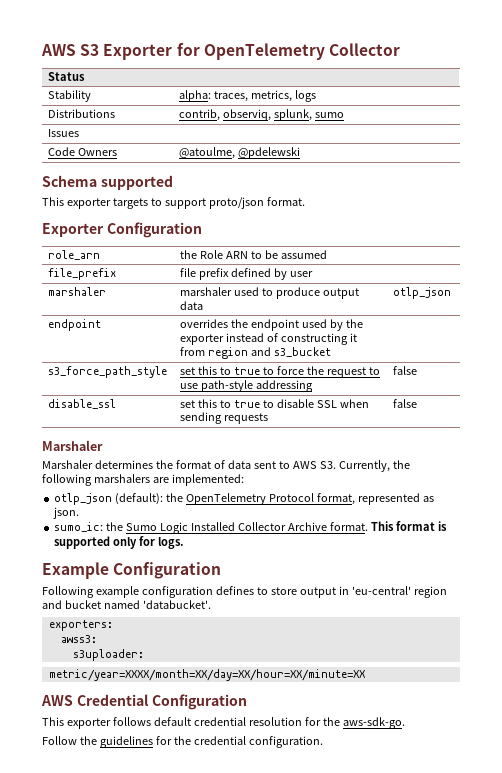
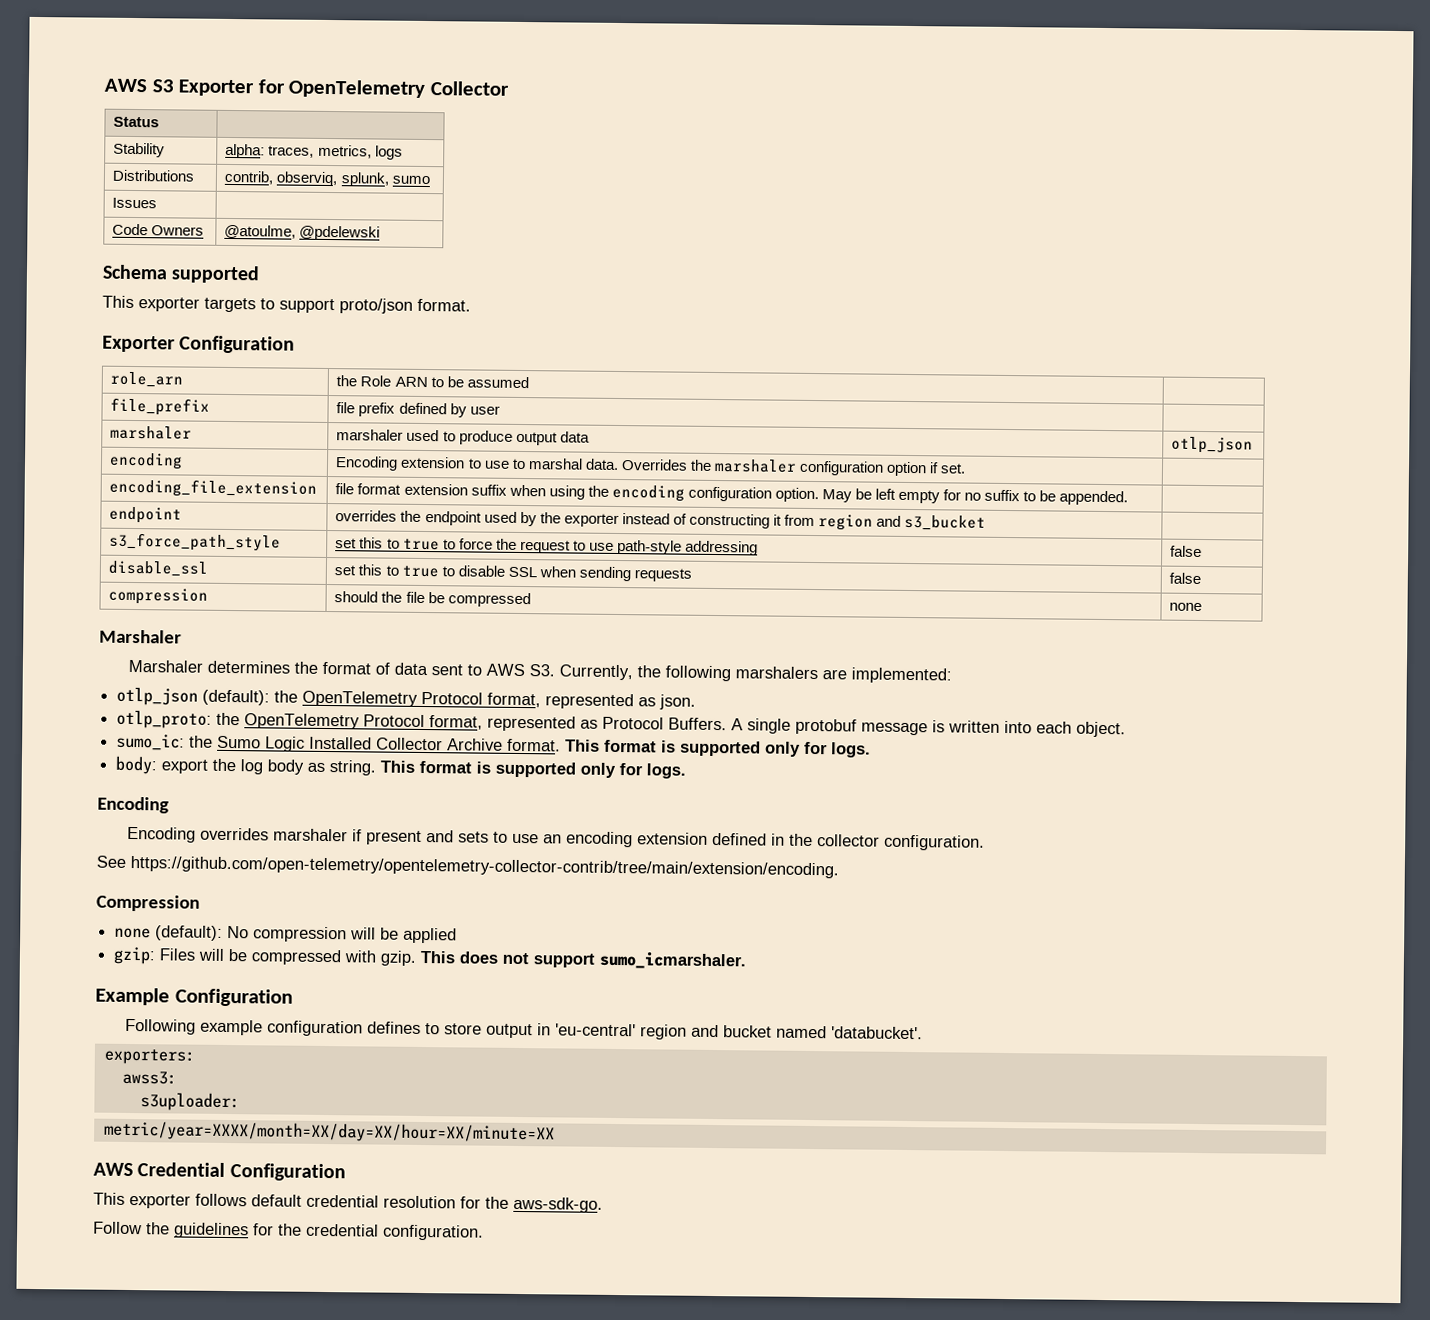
+ encoding | Encoding extension to use to marshal data. Overrides the marshaler configuration option if set. |
+ encoding_file_extension | file format extension suffix when using the encoding configuration option. May be left empty for no suffix to be appended. |
+ compression | should the file be compressed | none
+ otlp_proto: the OpenTelemetry Protocol format, represented as Protocol Buffers. A single protobuf message is written into each object.
+ body: export the log body as string. This format is supported only for logs.
+ Encoding
+ Encoding overrides marshaler if present and sets to use an encoding extension defined in the collector configuration.
+ See https://github.com/open-telemetry/opentelemetry-collector-contrib/tree/main/extension/encoding.
+ Compression
+ none (default): No compression will be applied
+ gzip: Files will be compressed with gzip. This does not support sumo_icmarshaler.

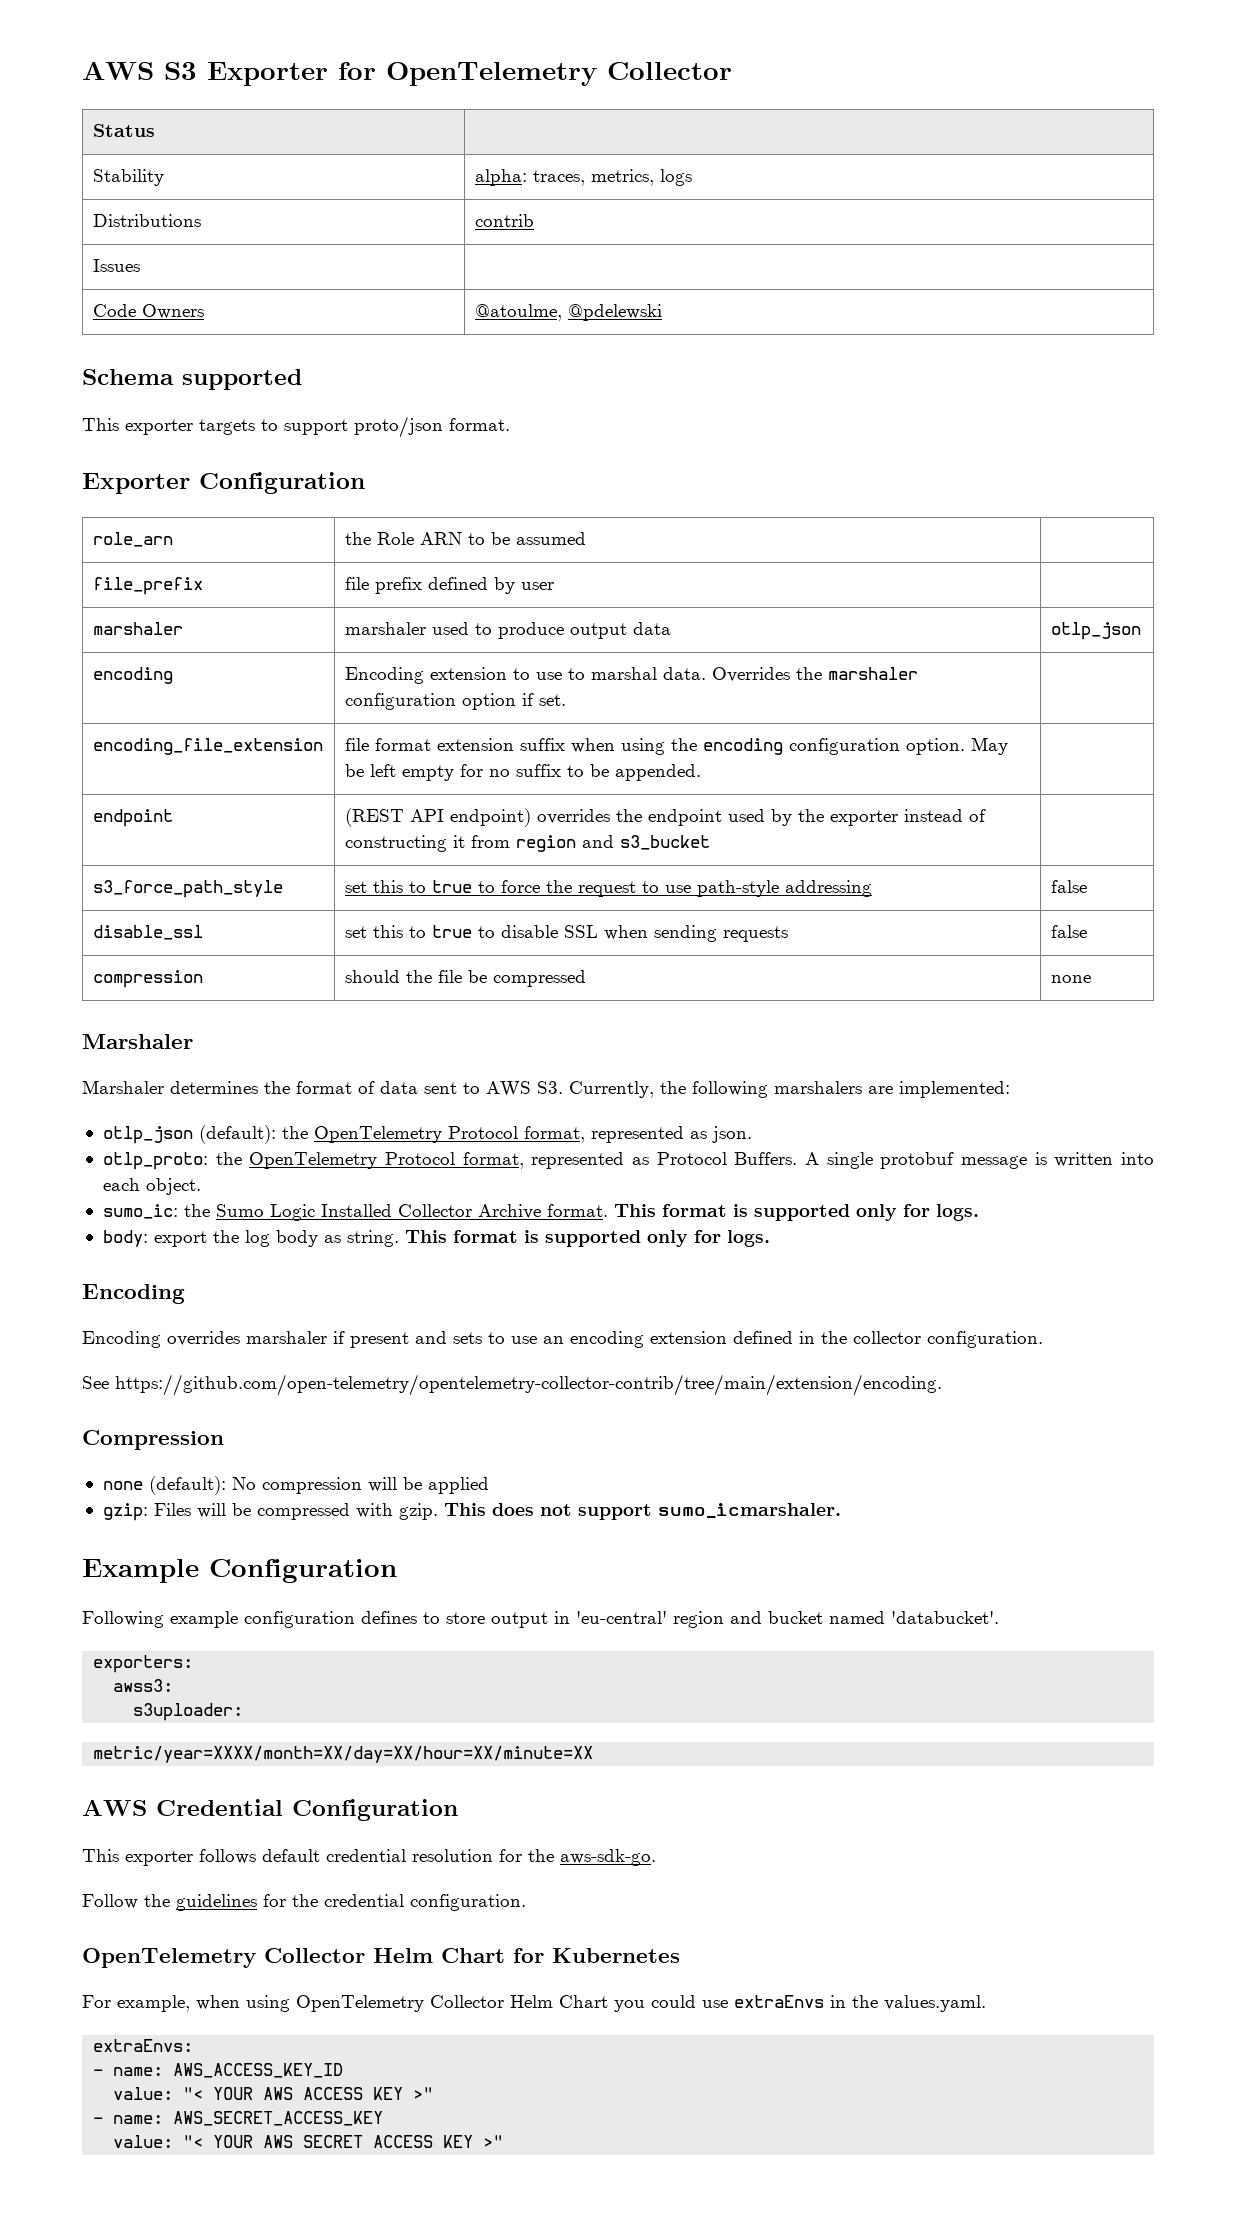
- Distributions | contrib, observiq, splunk, sumo
+ Distributions | contrib
- endpoint | overrides the endpoint used by the exporter instead of constructing it from region and s3_bucket |
+ endpoint | (REST API endpoint) overrides the endpoint used by the exporter instead of constructing it from region and s3_bucket |
+ OpenTelemetry Collector Helm Chart for Kubernetes
+ For example, when using OpenTelemetry Collector Helm Chart you could use extraEnvs in the values.yaml.
+ extraEnvs:
+ - name: AWS_ACCESS_KEY_ID
+ value: "< YOUR AWS ACCESS KEY >"
+ - name: AWS_SECRET_ACCESS_KEY
+ value: "< YOUR AWS SECRET ACCESS KEY >"

